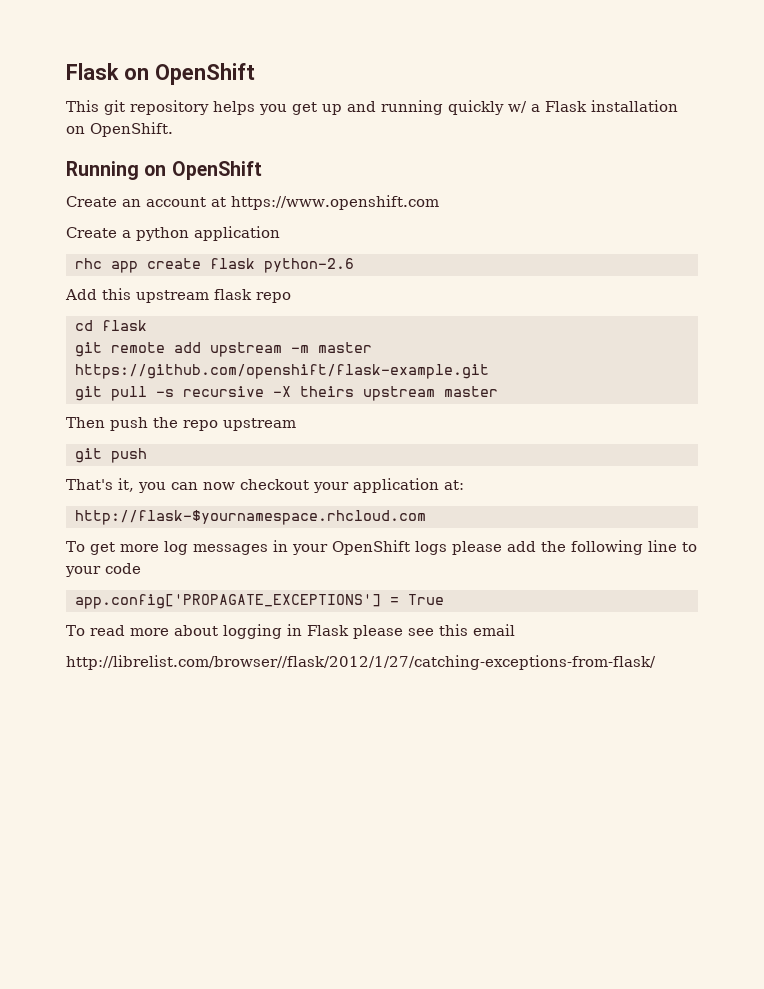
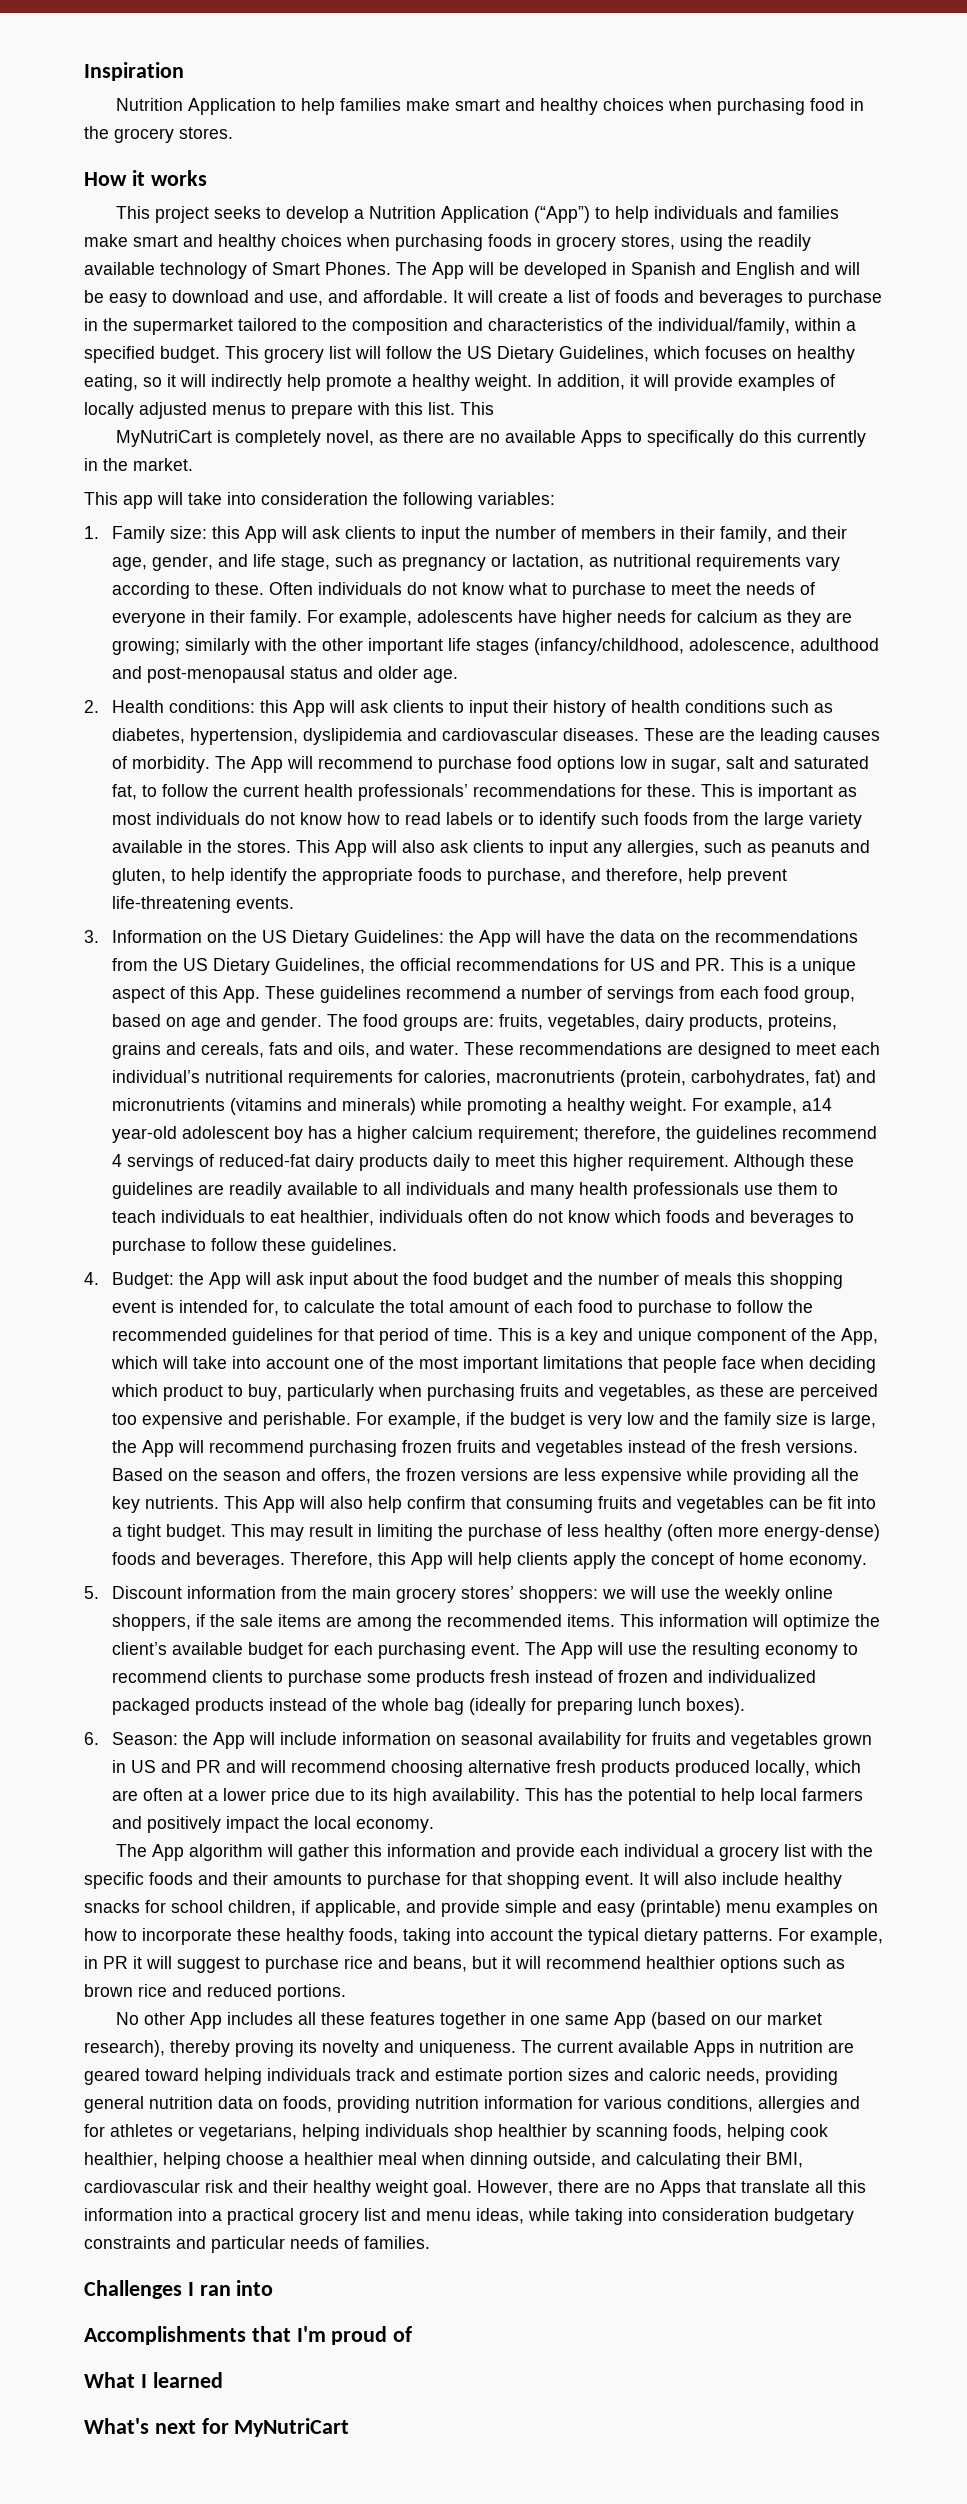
- Flask on OpenShift
- This git repository helps you get up and running quickly w/ a Flask installation on OpenShift.
- Running on OpenShift
- Create an account at https://www.openshift.com
- Create a python application
- rhc app create flask python-2.6
- Add this upstream flask repo
- cd flask
- git remote add upstream -m master https://github.com/openshift/flask-example.git
- git pull -s recursive -X theirs upstream master
- Then push the repo upstream
- git push
- That's it, you can now checkout your application at:
- http://flask-$yournamespace.rhcloud.com
- To get more log messages in your OpenShift logs please add the following line to your code
- app.config['PROPAGATE_EXCEPTIONS'] = True
- To read more about logging in Flask please see this email
- http://librelist.com/browser//flask/2012/1/27/catching-exceptions-from-flask/
+ Inspiration
+ Nutrition Application to help families make smart and healthy choices when purchasing food in the grocery stores.
+ How it works
+ This project seeks to develop a Nutrition Application (“App”) to help individuals and families make smart and healthy choices when purchasing foods in grocery stores, using the readily available technology of Smart Phones. The App will be developed in Spanish and English and will be easy to download and use, and affordable. It will create a list of foods and beverages to purchase in the supermarket tailored to the composition and characteristics of the individual/family, within a specified budget. This grocery list will follow the US Dietary Guidelines, which focuses on healthy eating, so it will indirectly help promote a healthy weight. In addition, it will provide examples of locally adjusted menus to prepare with this list. This
+ MyNutriCart is completely novel, as there are no available Apps to specifically do this currently in the market.
+ This app will take into consideration the following variables:
+ 1. Family size: this App will ask clients to input the number of members in their family, and their age, gender, and life stage, such as pregnancy or lactation, as nutritional requirements vary according to these. Often individuals do not know what to purchase to meet the needs of everyone in their family. For example, adolescents have higher needs for calcium as they are growing; similarly with the other important life stages (infancy/childhood, adolescence, adulthood and post-menopausal status and older age.
+ 2. Health conditions: this App will ask clients to input their history of health conditions such as diabetes, hypertension, dyslipidemia and cardiovascular diseases. These are the leading causes of morbidity. The App will recommend to purchase food options low in sugar, salt and saturated fat, to follow the current health professionals’ recommendations for these. This is important as most individuals do not know how to read labels or to identify such foods from the large variety available in the stores. This App will also ask clients to input any allergies, such as peanuts and gluten, to help identify the appropriate foods to purchase, and therefore, help prevent life-threatening events.
+ 3. Information on the US Dietary Guidelines: the App will have the data on the recommendations from the US Dietary Guidelines, the official recommendations for US and PR. This is a unique aspect of this App. These guidelines recommend a number of servings from each food group, based on age and gender. The food groups are: fruits, vegetables, dairy products, proteins, grains and cereals, fats and oils, and water. These recommendations are designed to meet each individual’s nutritional requirements for calories, macronutrients (protein, carbohydrates, fat) and micronutrients (vitamins and minerals) while promoting a healthy weight. For example, a14 year-old adolescent boy has a higher calcium requirement; therefore, the guidelines recommend 4 servings of reduced-fat dairy products daily to meet this higher requirement. Although these guidelines are readily available to all individuals and many health professionals use them to teach individuals to eat healthier, individuals often do not know which foods and beverages to purchase to follow these guidelines.
+ 4. Budget: the App will ask input about the food budget and the number of meals this shopping event is intended for, to calculate the total amount of each food to purchase to follow the recommended guidelines for that period of time. This is a key and unique component of the App, which will take into account one of the most important limitations that people face when deciding which product to buy, particularly when purchasing fruits and vegetables, as these are perceived too expensive and perishable. For example, if the budget is very low and the family size is large, the App will recommend purchasing frozen fruits and vegetables instead of the fresh versions. Based on the season and offers, the frozen versions are less expensive while providing all the key nutrients. This App will also help confirm that consuming fruits and vegetables can be fit into a tight budget. This may result in limiting the purchase of less healthy (often more energy-dense) foods and beverages. Therefore, this App will help clients apply the concept of home economy.
+ 5. Discount information from the main grocery stores’ shoppers: we will use the weekly online shoppers, if the sale items are among the recommended items. This information will optimize the client’s available budget for each purchasing event. The App will use the resulting economy to recommend clients to purchase some products fresh instead of frozen and individualized packaged products instead of the whole bag (ideally for preparing lunch boxes).
+ 6. Season: the App will include information on seasonal availability for fruits and vegetables grown in US and PR and will recommend choosing alternative fresh products produced locally, which are often at a lower price due to its high availability. This has the potential to help local farmers and positively impact the local economy.
+ The App algorithm will gather this information and provide each individual a grocery list with the specific foods and their amounts to purchase for that shopping event. It will also include healthy snacks for school children, if applicable, and provide simple and easy (printable) menu examples on how to incorporate these healthy foods, taking into account the typical dietary patterns. For example, in PR it will suggest to purchase rice and beans, but it will recommend healthier options such as brown rice and reduced portions.
+ No other App includes all these features together in one same App (based on our market research), thereby proving its novelty and uniqueness. The current available Apps in nutrition are geared toward helping individuals track and estimate portion sizes and caloric needs, providing general nutrition data on foods, providing nutrition information for various conditions, allergies and for athletes or vegetarians, helping individuals shop healthier by scanning foods, helping cook healthier, helping choose a healthier meal when dinning outside, and calculating their BMI, cardiovascular risk and their healthy weight goal. However, there are no Apps that translate all this information into a practical grocery list and menu ideas, while taking into consideration budgetary constraints and particular needs of families.
+ Challenges I ran into
+ Accomplishments that I'm proud of
+ What I learned
+ What's next for MyNutriCart

